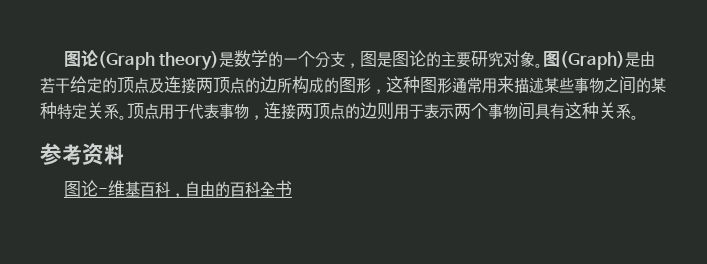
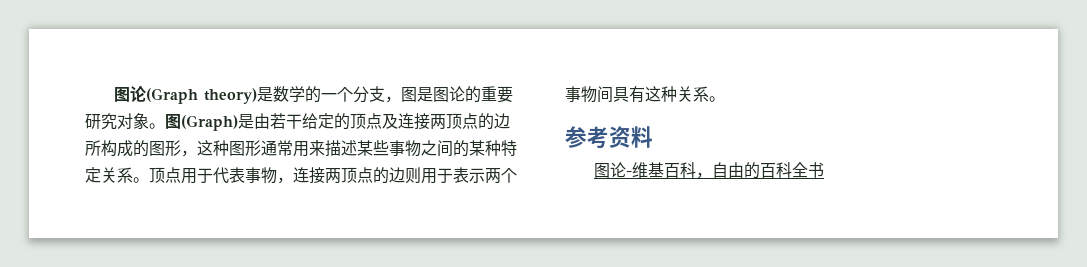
- 图论(Graph theory)是数学的一个分支，图是图论的主要研究对象。
+ 图论(Graph theory)是数学的一个分支，图是图论的重要研究对象。

